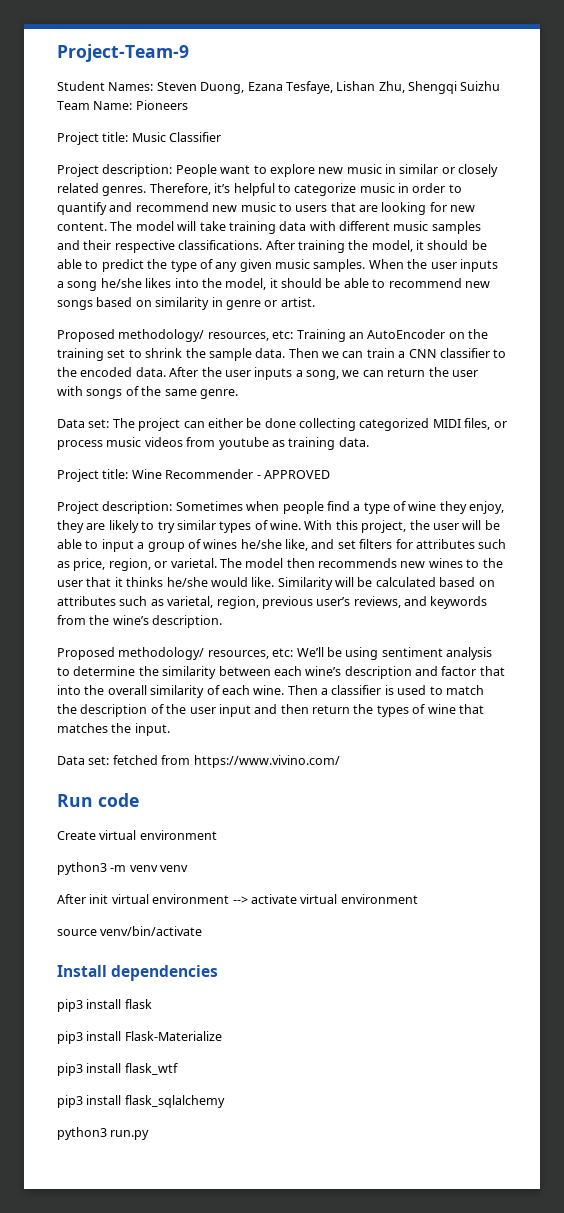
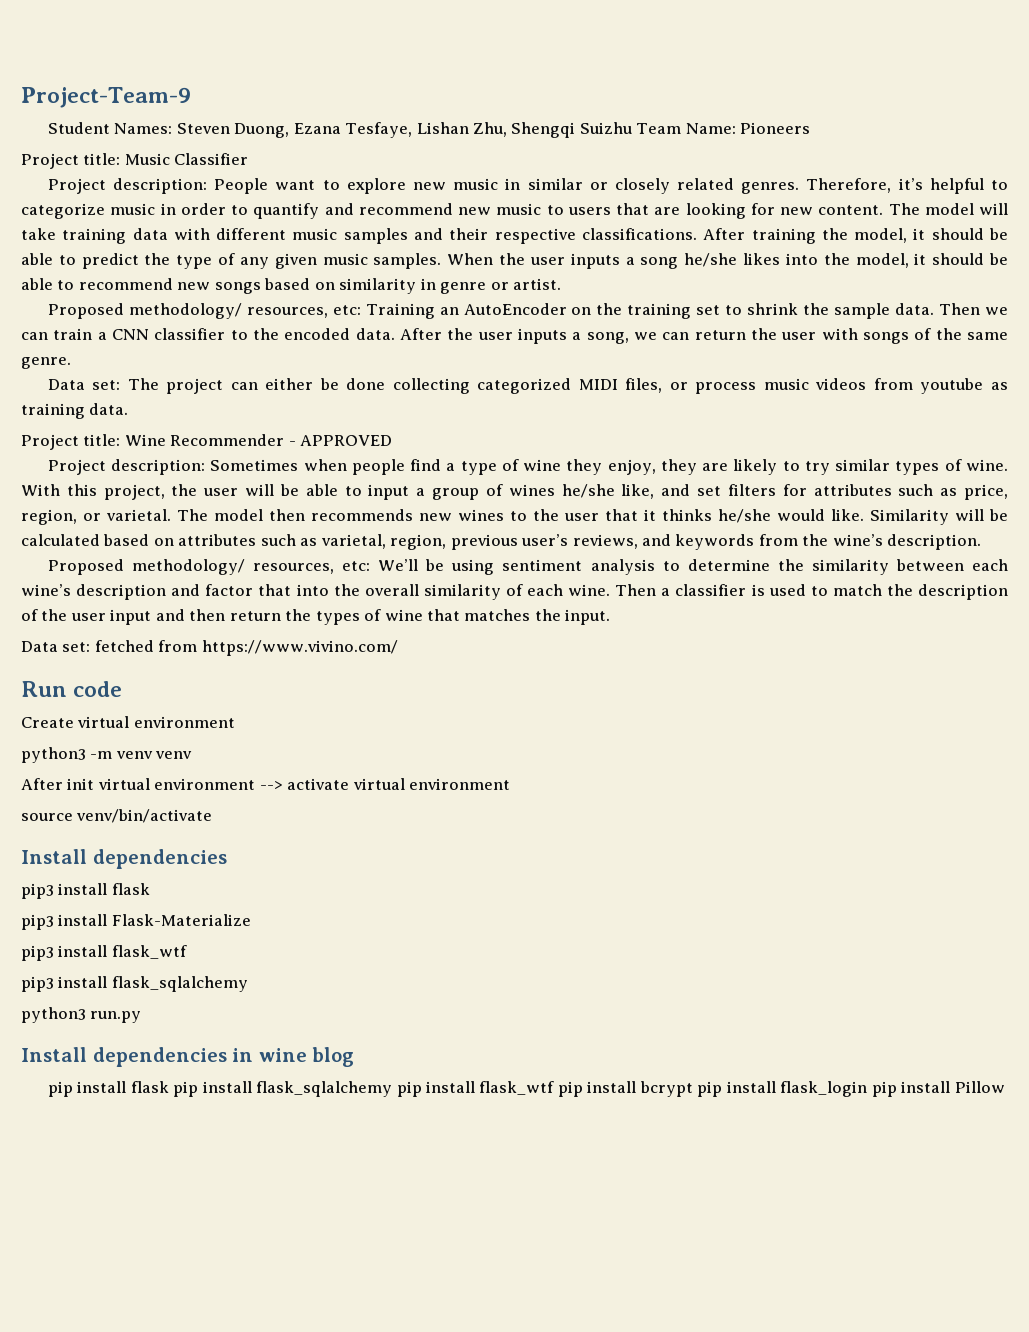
+ Install dependencies in wine blog
+ pip install flask pip install flask_sqlalchemy pip install flask_wtf pip install bcrypt pip install flask_login pip install Pillow

